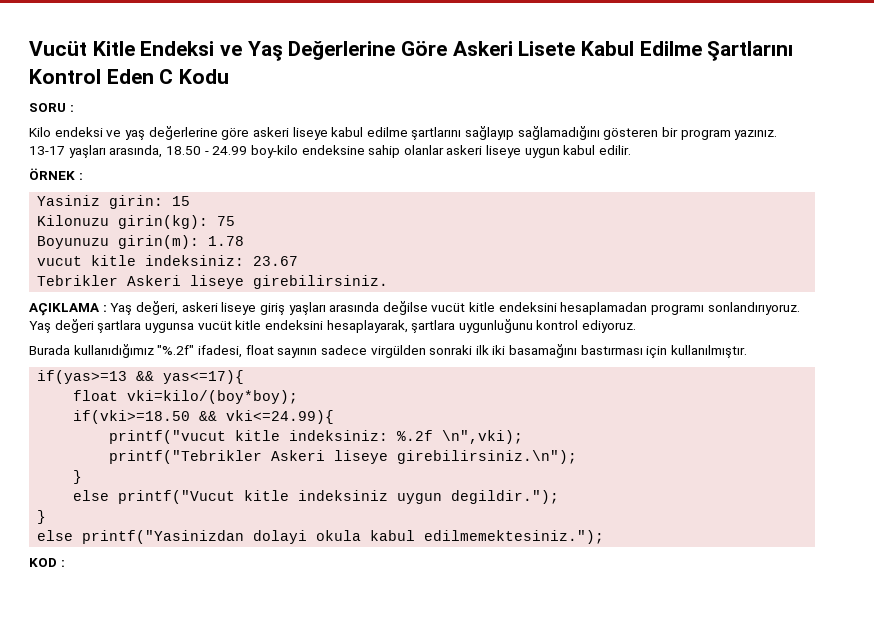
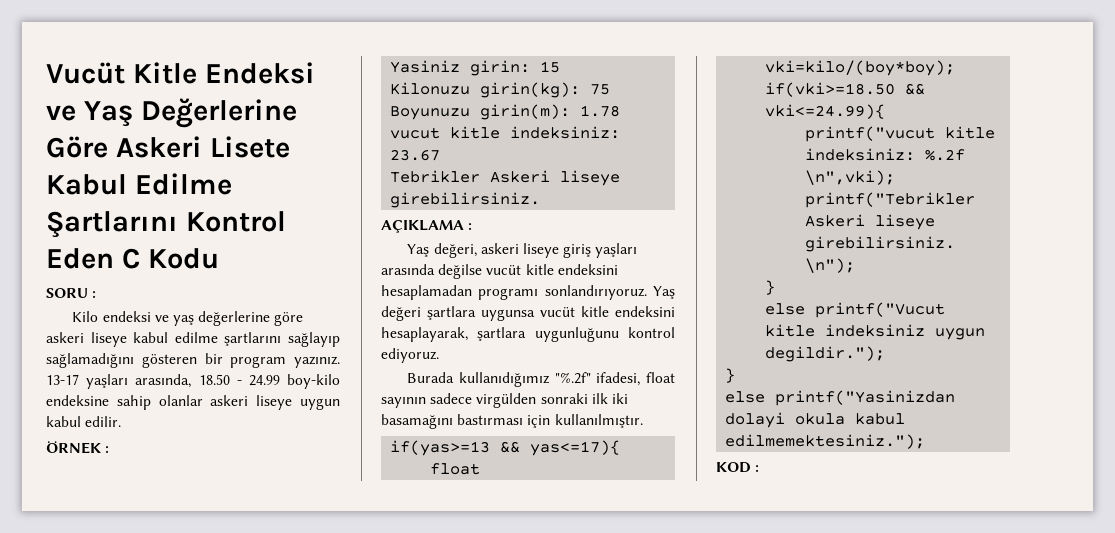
- AÇIKLAMA : Yaş değeri, askeri liseye giriş yaşları arasında değilse vucüt kitle endeksini hesaplamadan programı sonlandırıyoruz.
+ AÇIKLAMA :
+ Yaş değeri, askeri liseye giriş yaşları arasında değilse vucüt kitle endeksini hesaplamadan programı sonlandırıyoruz.

